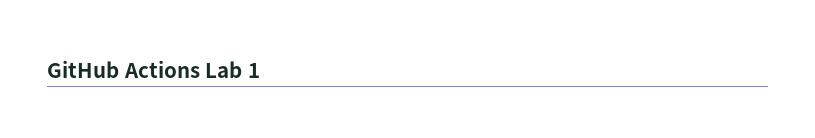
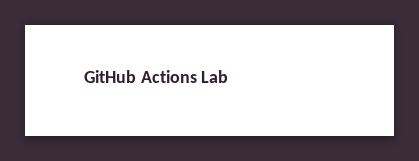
- GitHub Actions Lab 1
+ GitHub Actions Lab

